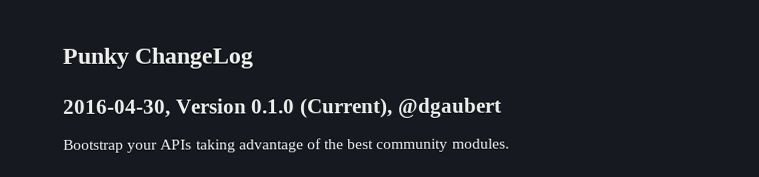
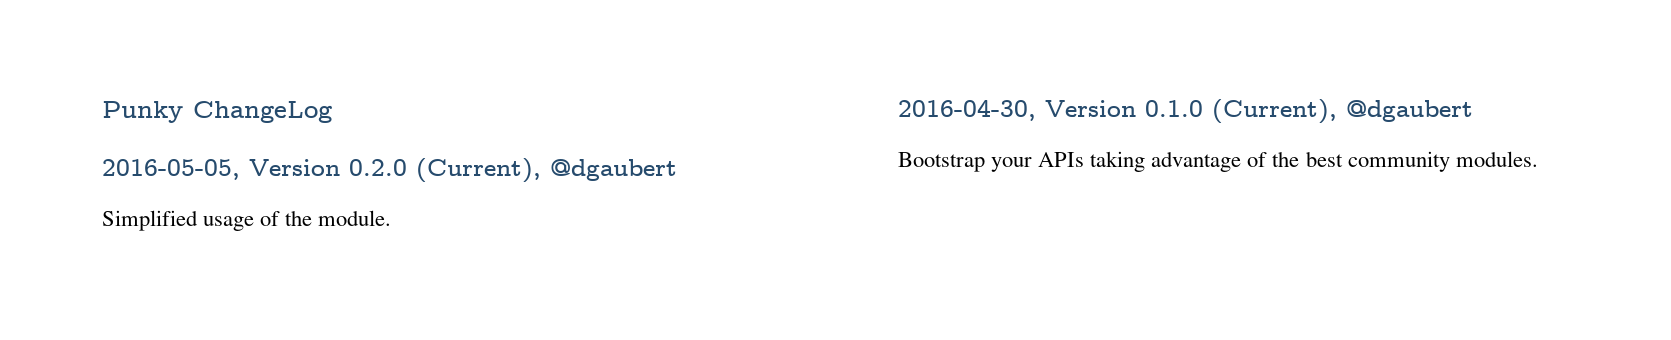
+ 2016-05-05, Version 0.2.0 (Current), @dgaubert
+ Simplified usage of the module.

